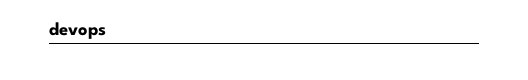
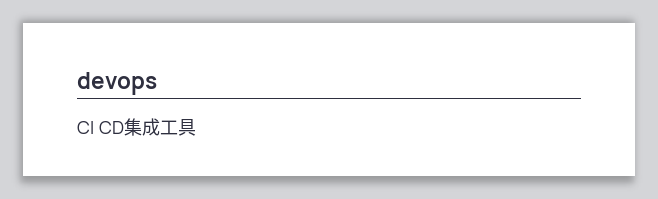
+ CI CD集成工具

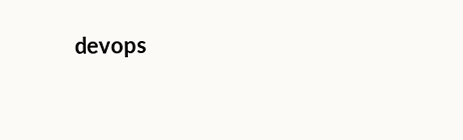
- CI CD集成工具

